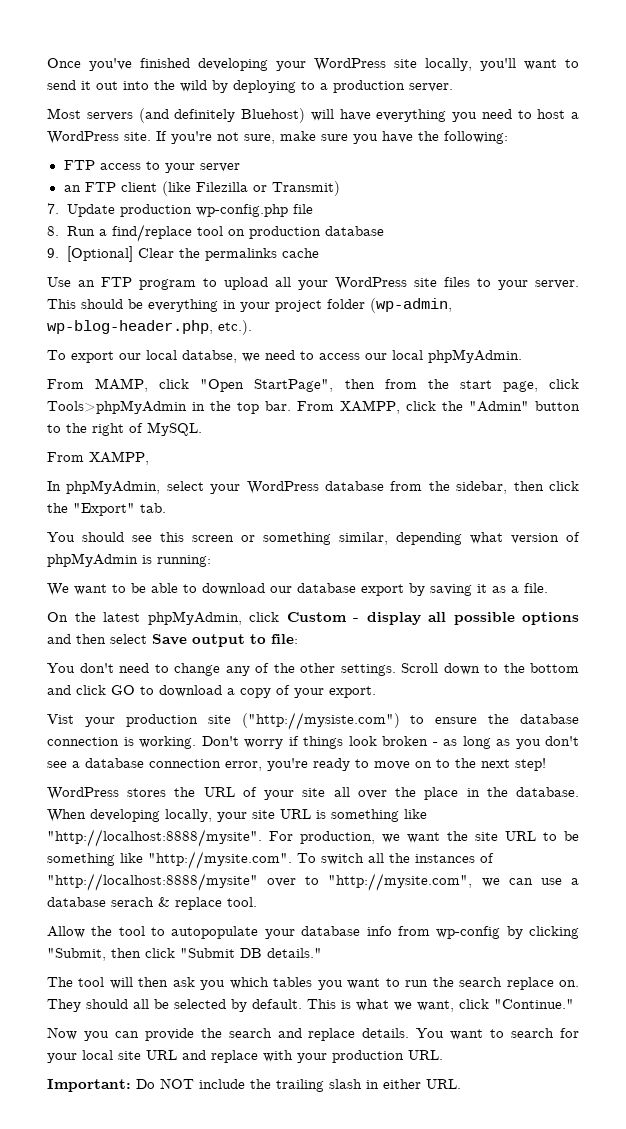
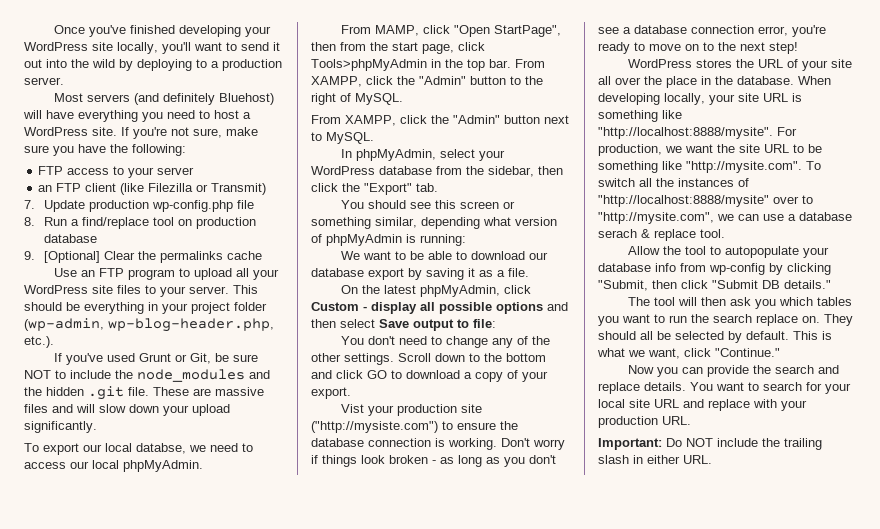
+ If you've used Grunt or Git, be sure NOT to include the node_modules and the hidden .git file. These are massive files and will slow down your upload significantly.
  From XAMPP, click the "Admin" button to the right of MySQL.
- From XAMPP,
+ From XAMPP, click the "Admin" button next to MySQL.

